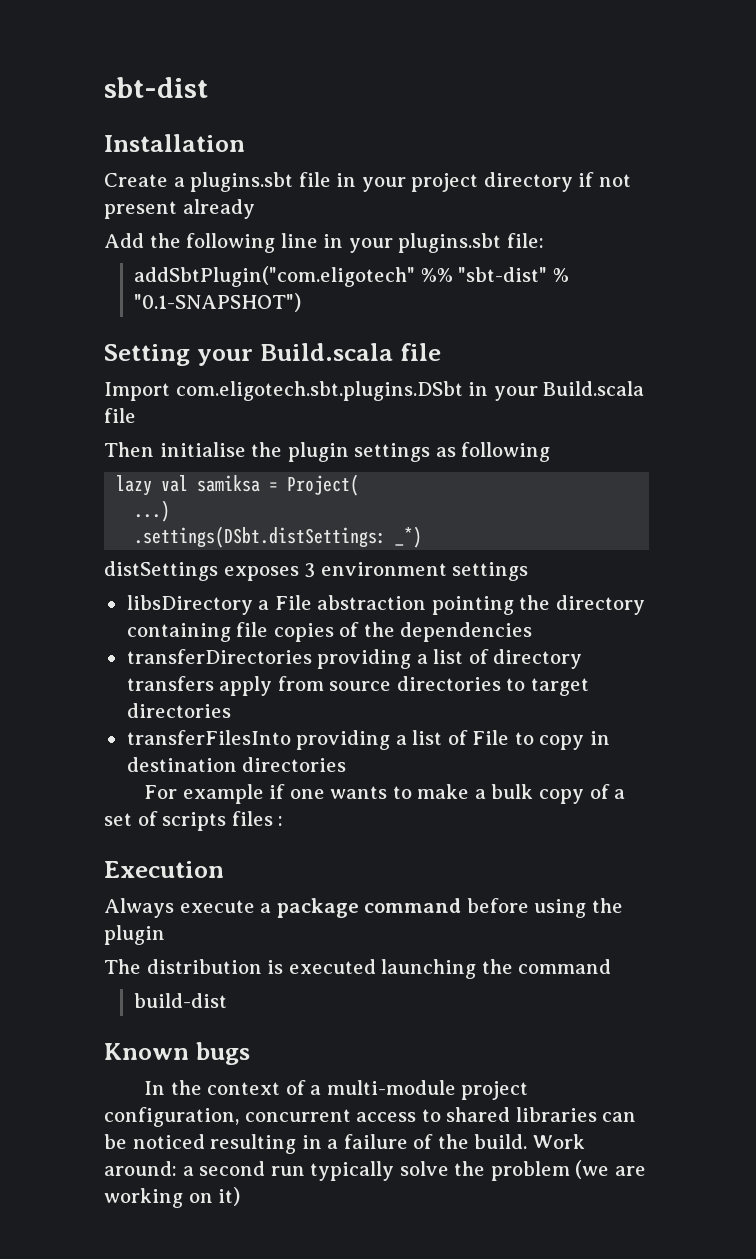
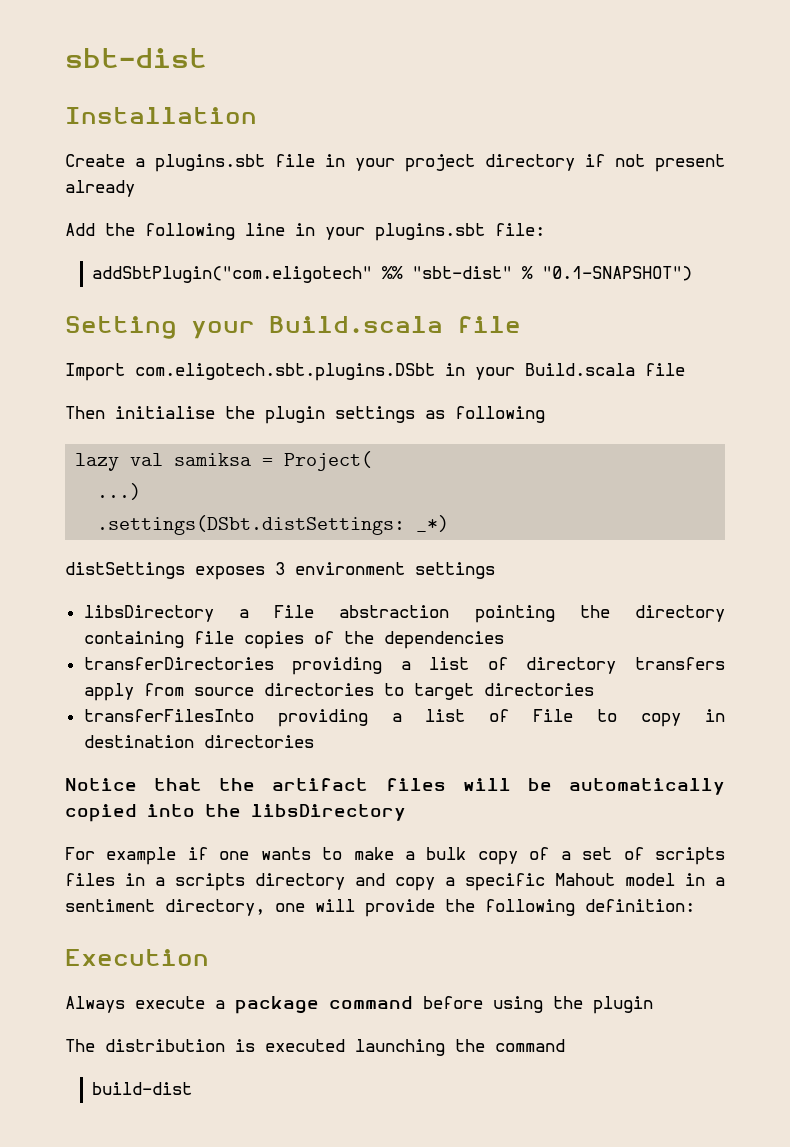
+ Notice that the artifact files will be automatically copied into the libsDirectory
- For example if one wants to make a bulk copy of a set of scripts files :
+ For example if one wants to make a bulk copy of a set of scripts files in a scripts directory and copy a specific Mahout model in a sentiment directory, one will provide the following definition:
- Known bugs
- In the context of a multi-module project configuration, concurrent access to shared libraries can be noticed resulting in a failure of the build. Work around: a second run typically solve the problem (we are working on it)

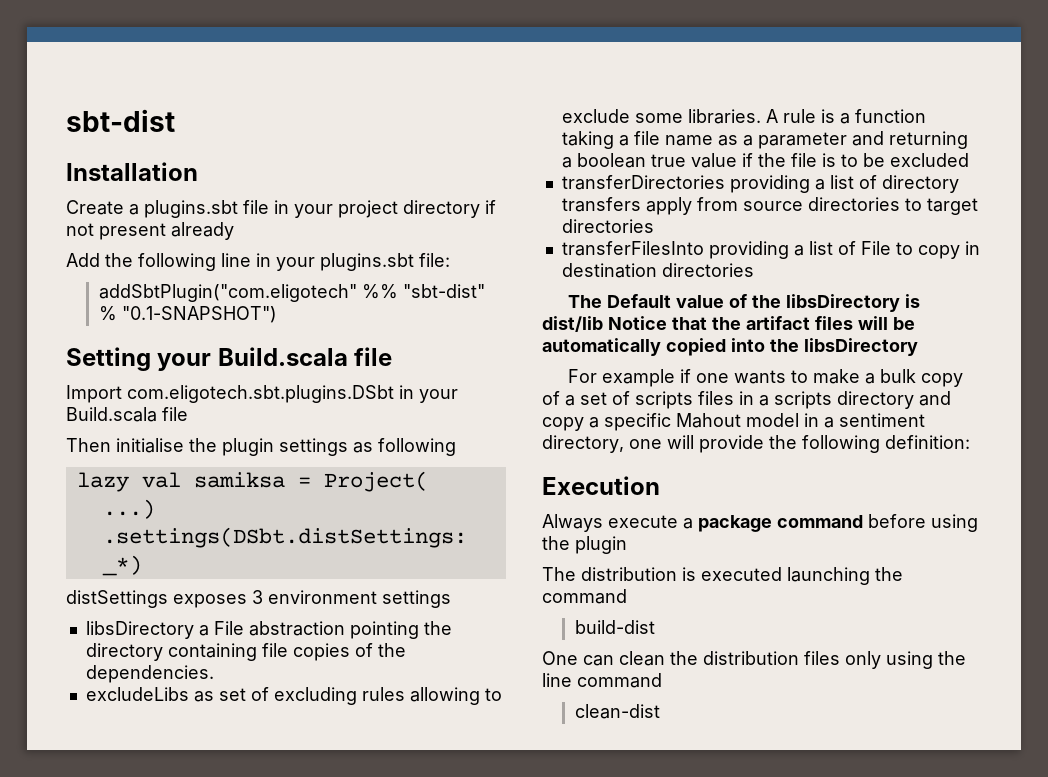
- libsDirectory a File abstraction pointing the directory containing file copies of the dependencies
+ libsDirectory a File abstraction pointing the directory containing file copies of the dependencies.
+ excludeLibs as set of excluding rules allowing to exclude some libraries. A rule is a function taking a file name as a parameter and returning a boolean true value if the file is to be excluded
- Notice that the artifact files will be automatically copied into the libsDirectory
+ The Default value of the libsDirectory is dist/lib Notice that the artifact files will be automatically copied into the libsDirectory
+ One can clean the distribution files only using the line command
+ clean-dist

